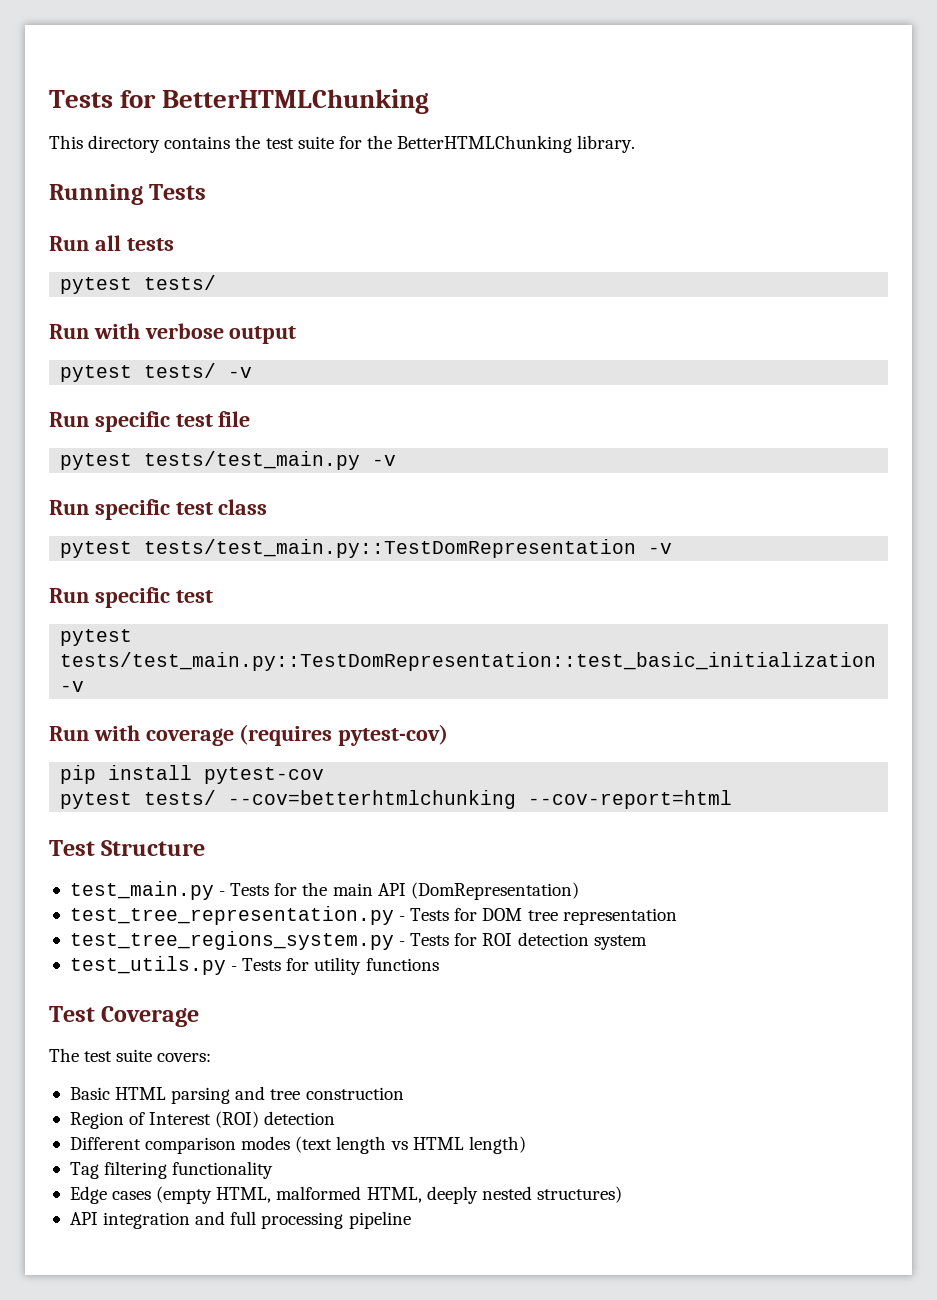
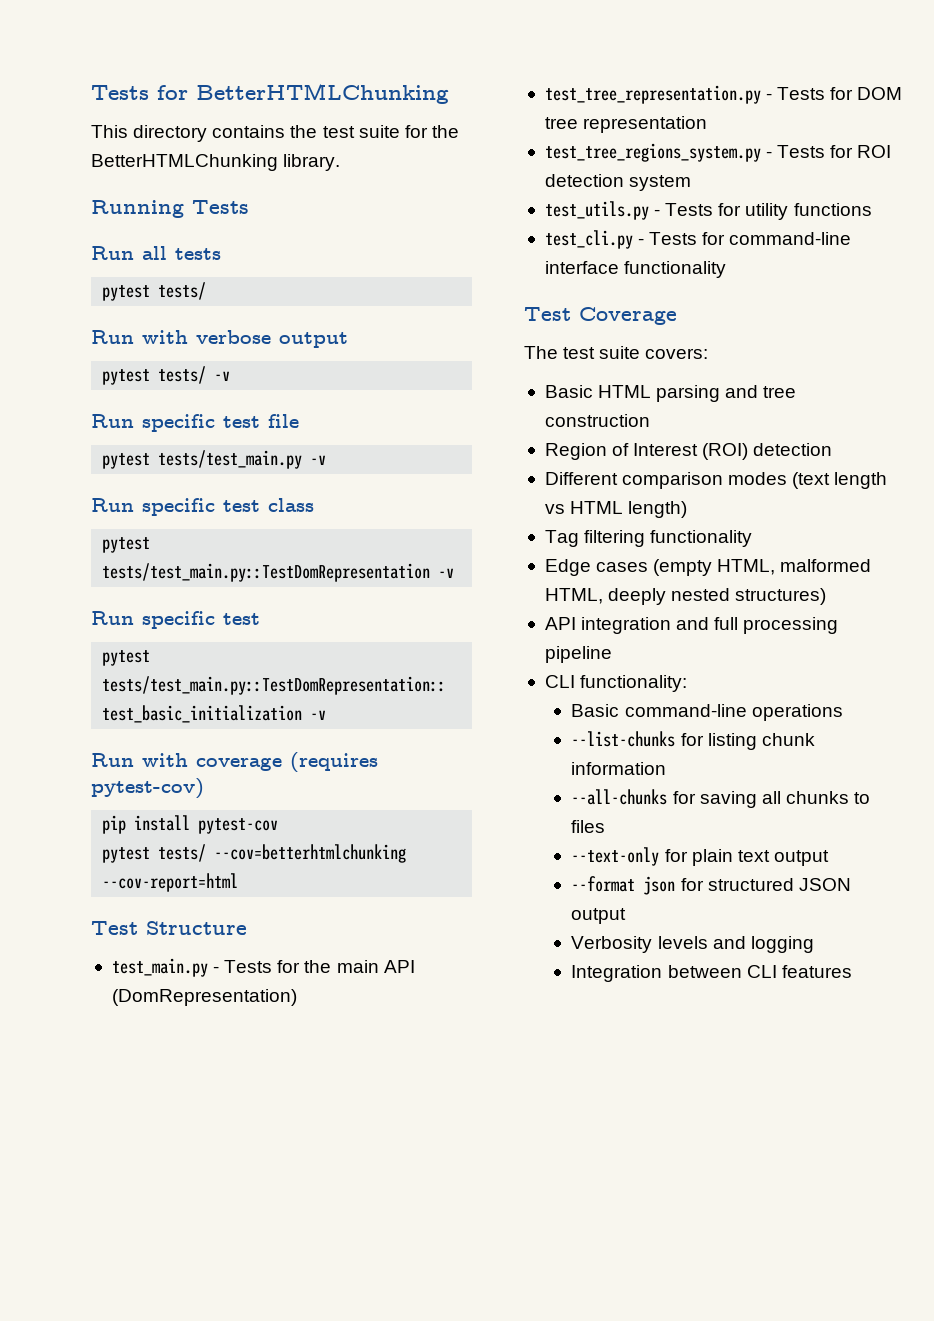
+ test_cli.py - Tests for command-line interface functionality
+ CLI functionality:
+ Basic command-line operations
+ --list-chunks for listing chunk information
+ --all-chunks for saving all chunks to files
+ --text-only for plain text output
+ --format json for structured JSON output
+ Verbosity levels and logging
+ Integration between CLI features

